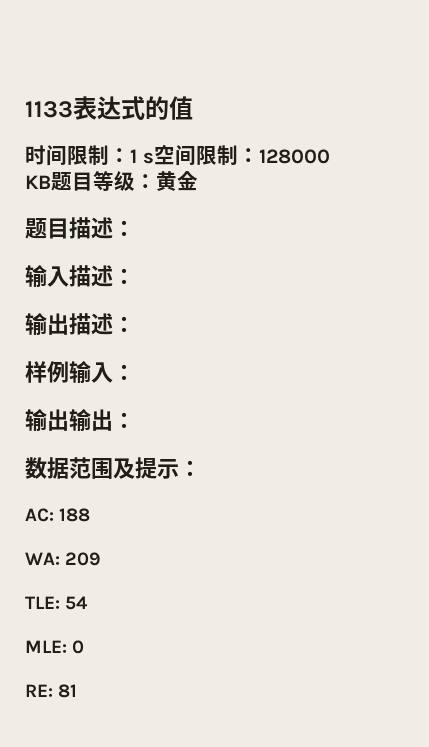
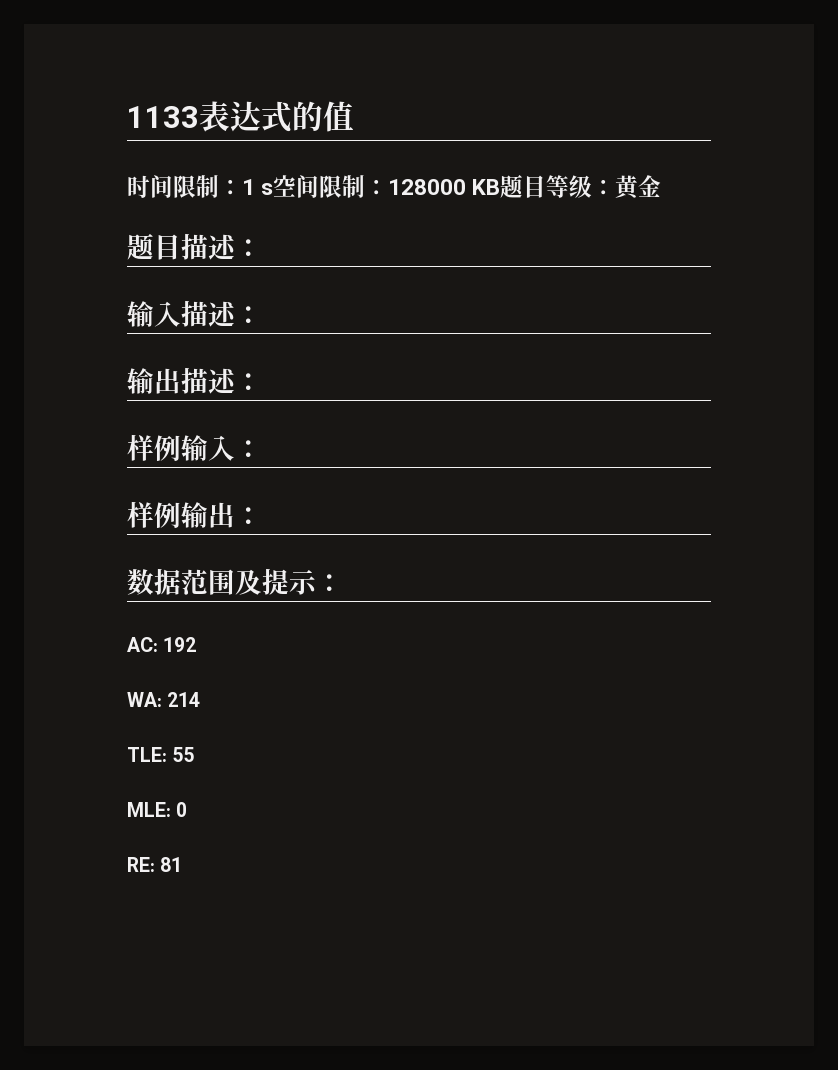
- 输出输出：
+ 样例输出：
- AC: 188
+ AC: 192
- WA: 209
+ WA: 214
- TLE: 54
+ TLE: 55

